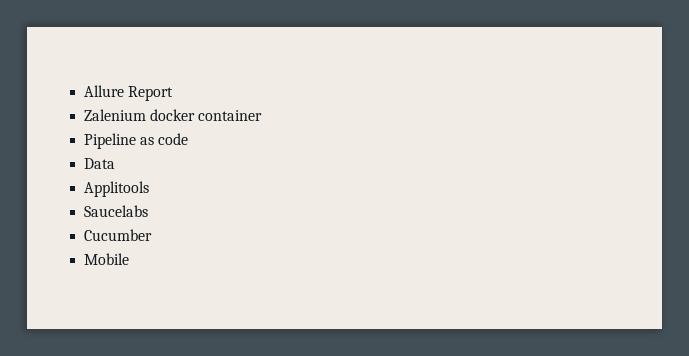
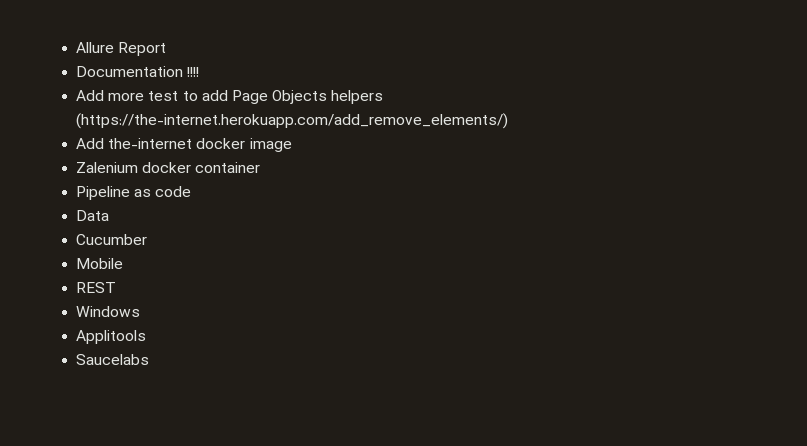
+ Documentation !!!!
+ Add more test to add Page Objects helpers (https://the-internet.herokuapp.com/add_remove_elements/)
+ Add the-internet docker image
+ Cucumber
+ Mobile
+ REST
+ Windows
- Cucumber
- Mobile

